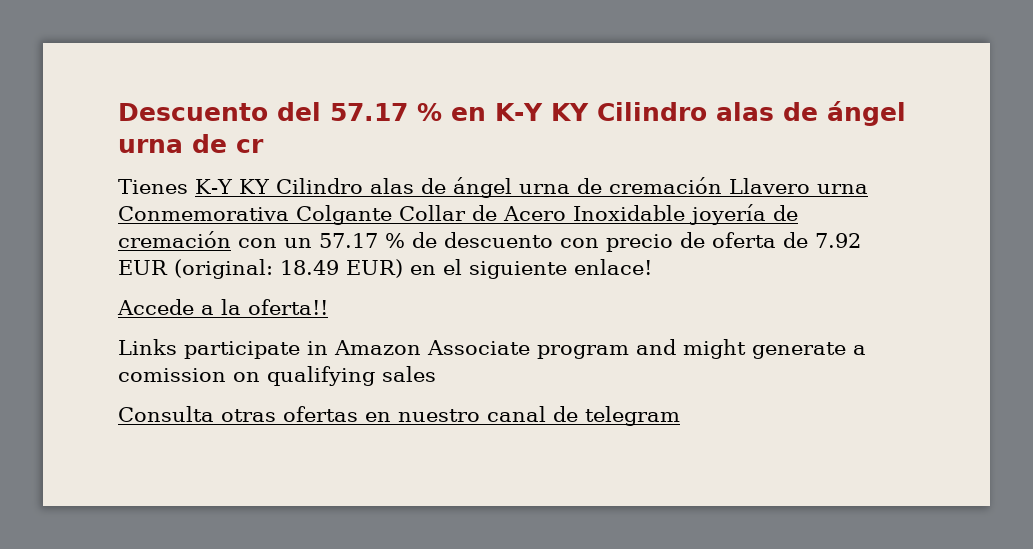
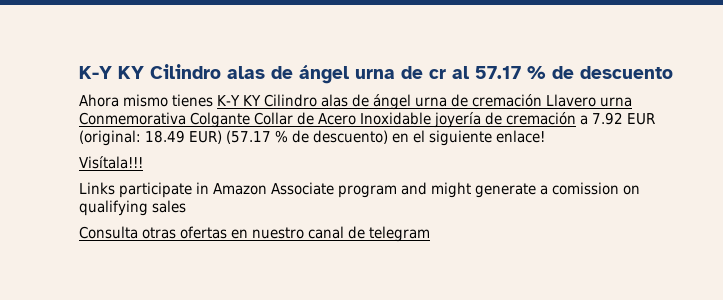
- Descuento del 57.17 % en K-Y KY Cilindro alas de ángel urna de cr
- Tienes K-Y KY Cilindro alas de ángel urna de cremación Llavero urna Conmemorativa Colgante Collar de Acero Inoxidable joyería de cremación con un 57.17 % de descuento con precio de oferta de 7.92 EUR (original: 18.49 EUR) en el siguiente enlace!
+ K-Y KY Cilindro alas de ángel urna de cr al 57.17 % de descuento
+ Ahora mismo tienes K-Y KY Cilindro alas de ángel urna de cremación Llavero urna Conmemorativa Colgante Collar de Acero Inoxidable joyería de cremación a 7.92 EUR (original: 18.49 EUR) (57.17 % de descuento) en el siguiente enlace!
- Accede a la oferta!!
+ Visítala!!!

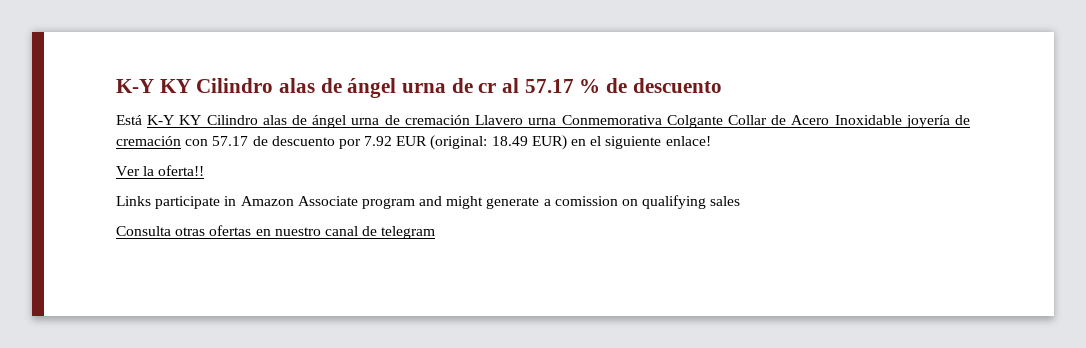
- Ahora mismo tienes K-Y KY Cilindro alas de ángel urna de cremación Llavero urna Conmemorativa Colgante Collar de Acero Inoxidable joyería de cremación a 7.92 EUR (original: 18.49 EUR) (57.17 % de descuento) en el siguiente enlace!
+ Está K-Y KY Cilindro alas de ángel urna de cremación Llavero urna Conmemorativa Colgante Collar de Acero Inoxidable joyería de cremación con 57.17 de descuento por 7.92 EUR (original: 18.49 EUR) en el siguiente enlace!
- Visítala!!!
+ Ver la oferta!!

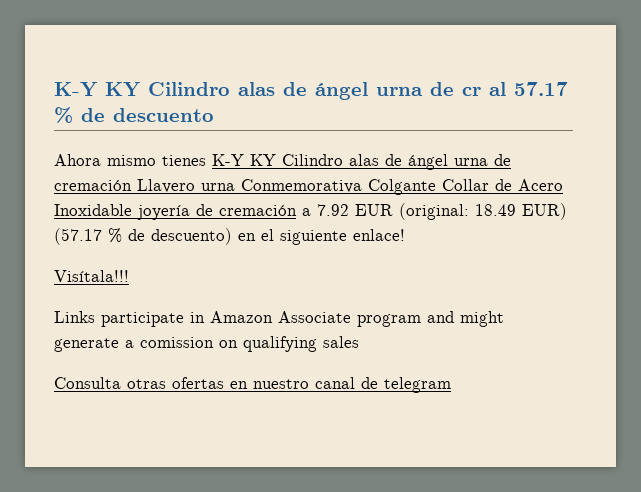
- Está K-Y KY Cilindro alas de ángel urna de cremación Llavero urna Conmemorativa Colgante Collar de Acero Inoxidable joyería de cremación con 57.17 de descuento por 7.92 EUR (original: 18.49 EUR) en el siguiente enlace!
+ Ahora mismo tienes K-Y KY Cilindro alas de ángel urna de cremación Llavero urna Conmemorativa Colgante Collar de Acero Inoxidable joyería de cremación a 7.92 EUR (original: 18.49 EUR) (57.17 % de descuento) en el siguiente enlace!
- Ver la oferta!!
+ Visítala!!!

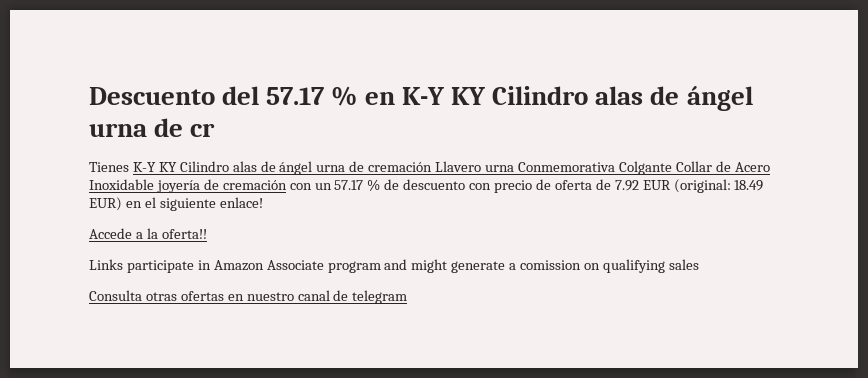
- K-Y KY Cilindro alas de ángel urna de cr al 57.17 % de descuento
- Ahora mismo tienes K-Y KY Cilindro alas de ángel urna de cremación Llavero urna Conmemorativa Colgante Collar de Acero Inoxidable joyería de cremación a 7.92 EUR (original: 18.49 EUR) (57.17 % de descuento) en el siguiente enlace!
+ Descuento del 57.17 % en K-Y KY Cilindro alas de ángel urna de cr
+ Tienes K-Y KY Cilindro alas de ángel urna de cremación Llavero urna Conmemorativa Colgante Collar de Acero Inoxidable joyería de cremación con un 57.17 % de descuento con precio de oferta de 7.92 EUR (original: 18.49 EUR) en el siguiente enlace!
- Visítala!!!
+ Accede a la oferta!!

